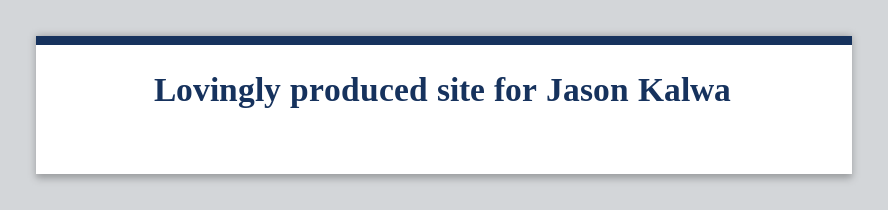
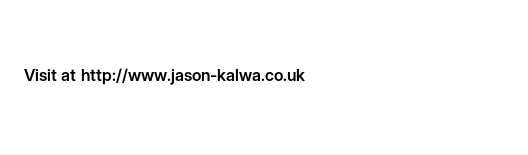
- Lovingly produced site for Jason Kalwa
+ Visit at http://www.jason-kalwa.co.uk

